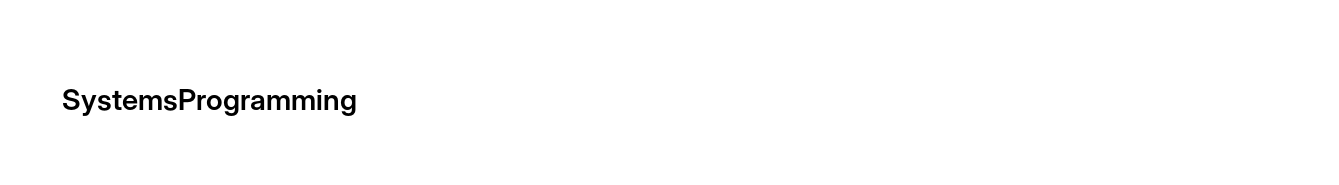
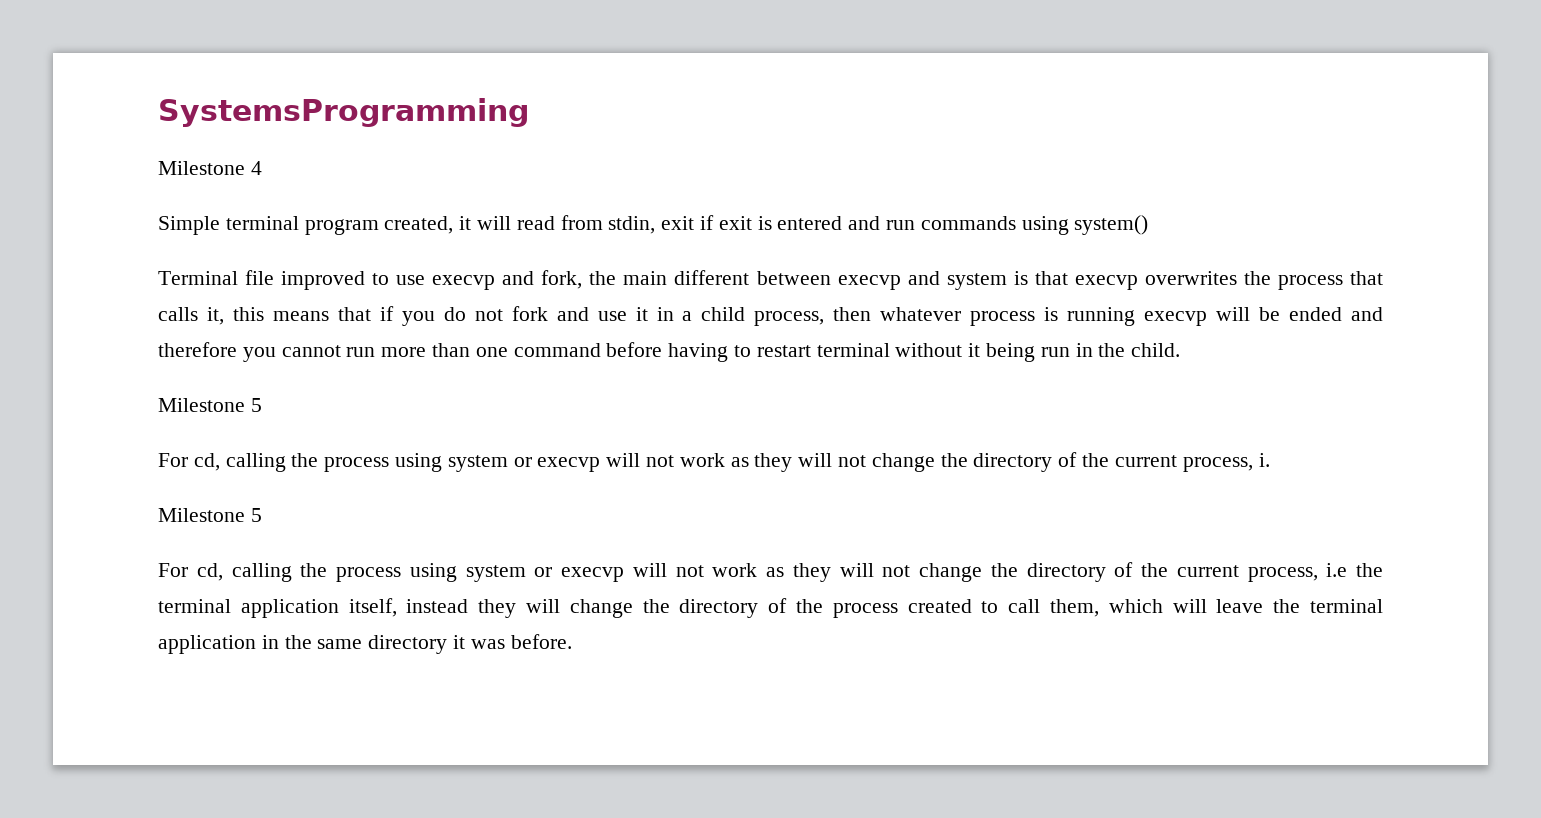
+ Milestone 4
+ Simple terminal program created, it will read from stdin, exit if exit is entered and run commands using system()
+ Terminal file improved to use execvp and fork, the main different between execvp and system is that execvp overwrites the process that calls it, this means that if you do not fork and use it in a child process, then whatever process is running execvp will be ended and therefore you cannot run more than one command before having to restart terminal without it being run in the child.
+ Milestone 5
+ For cd, calling the process using system or execvp will not work as they will not change the directory of the current process, i.
+ Milestone 5
+ For cd, calling the process using system or execvp will not work as they will not change the directory of the current process, i.e the terminal application itself, instead they will change the directory of the process created to call them, which will leave the terminal application in the same directory it was before.

